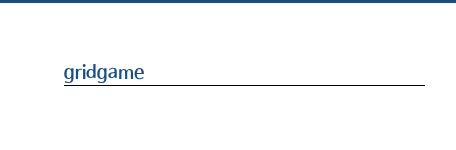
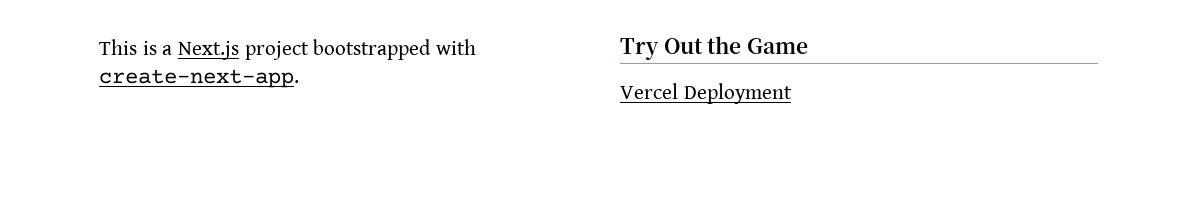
- gridgame
+ This is a Next.js project bootstrapped with create-next-app.
+ Try Out the Game
+ Vercel Deployment

